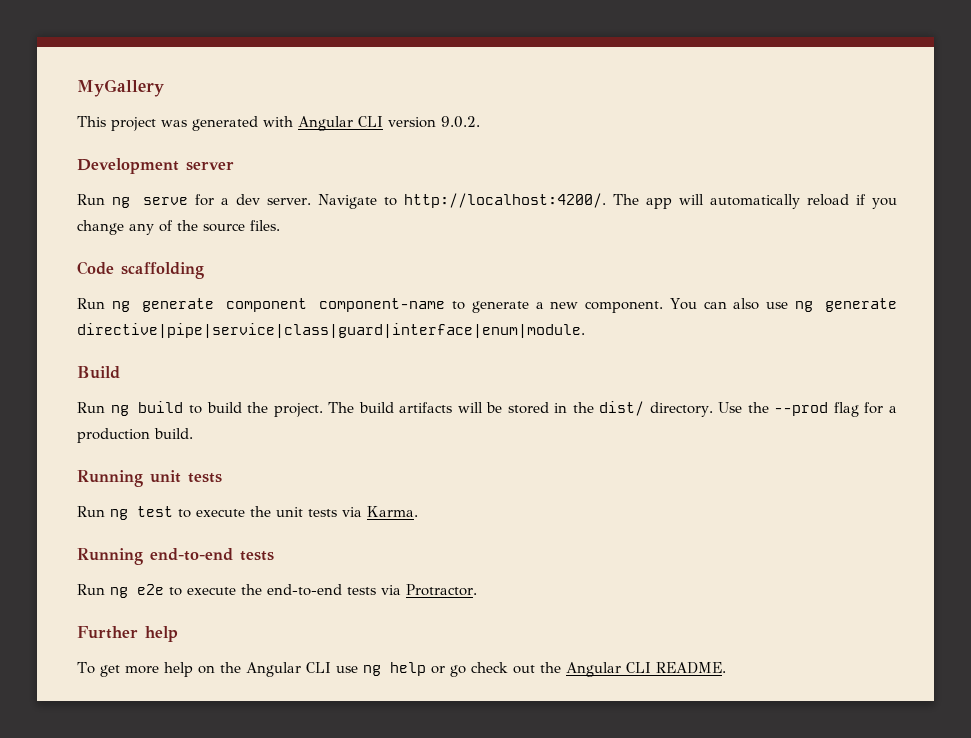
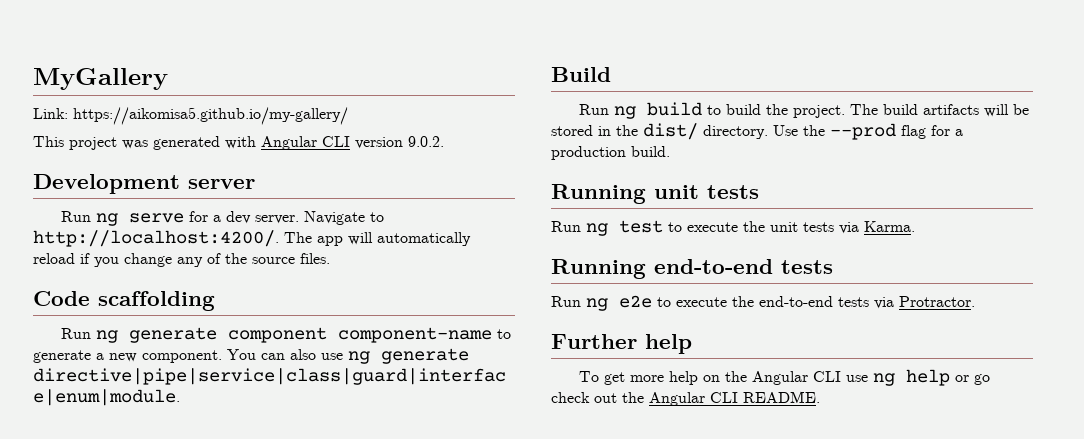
+ Link: https://aikomisa5.github.io/my-gallery/

